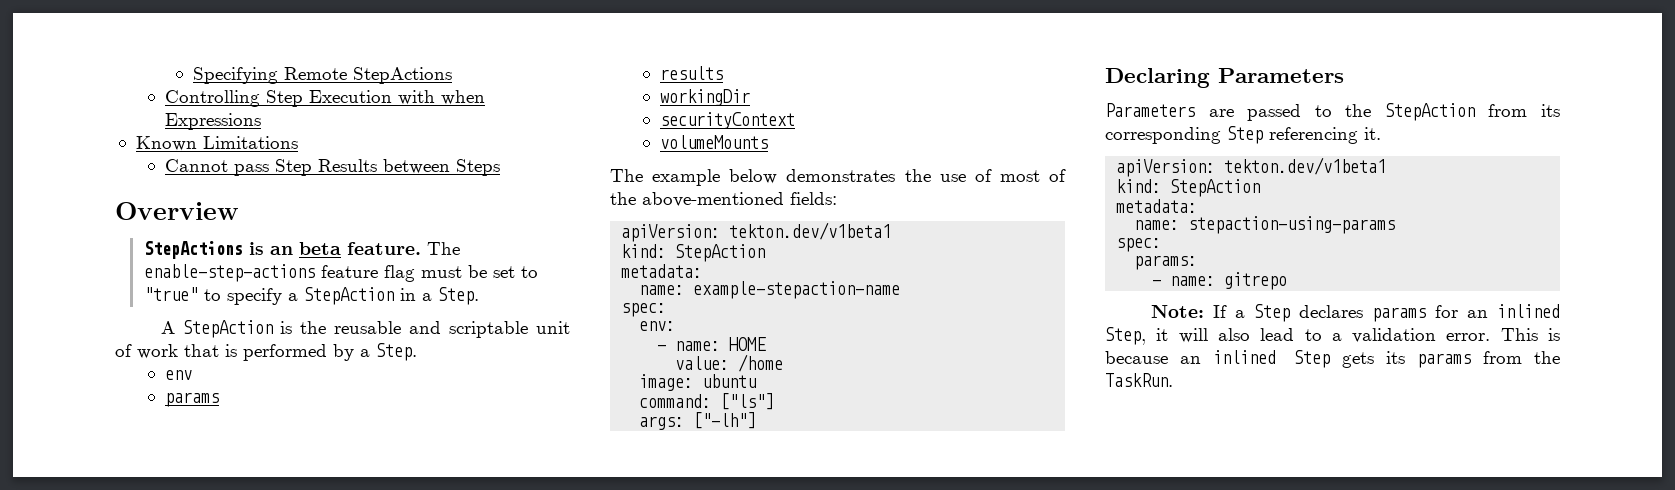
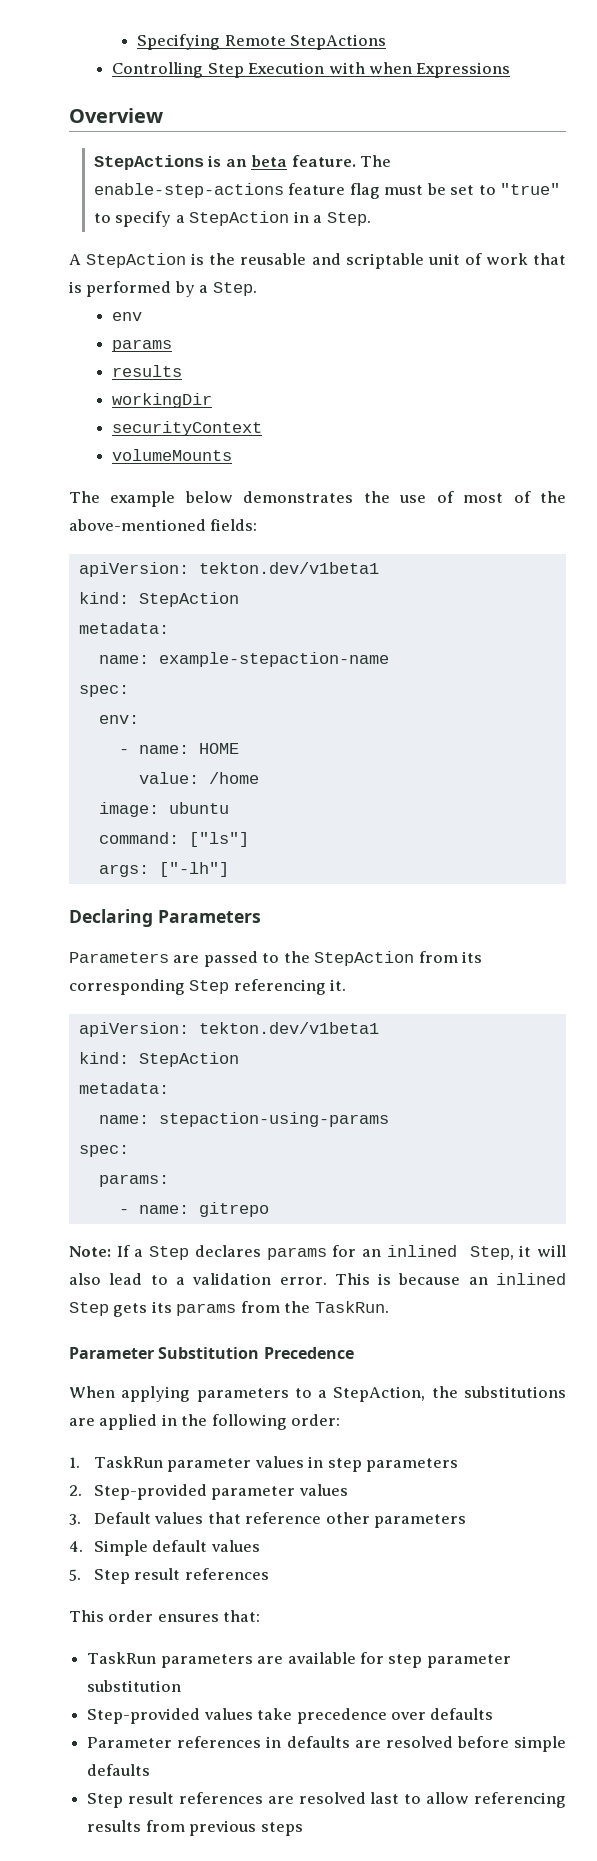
- Known Limitations
- Cannot pass Step Results between Steps
+ Parameter Substitution Precedence
+ When applying parameters to a StepAction, the substitutions are applied in the following order:
+ 1. TaskRun parameter values in step parameters
+ 2. Step-provided parameter values
+ 3. Default values that reference other parameters
+ 4. Simple default values
+ 5. Step result references
+ This order ensures that:
+ TaskRun parameters are available for step parameter substitution
+ Step-provided values take precedence over defaults
+ Parameter references in defaults are resolved before simple defaults
+ Step result references are resolved last to allow referencing results from previous steps

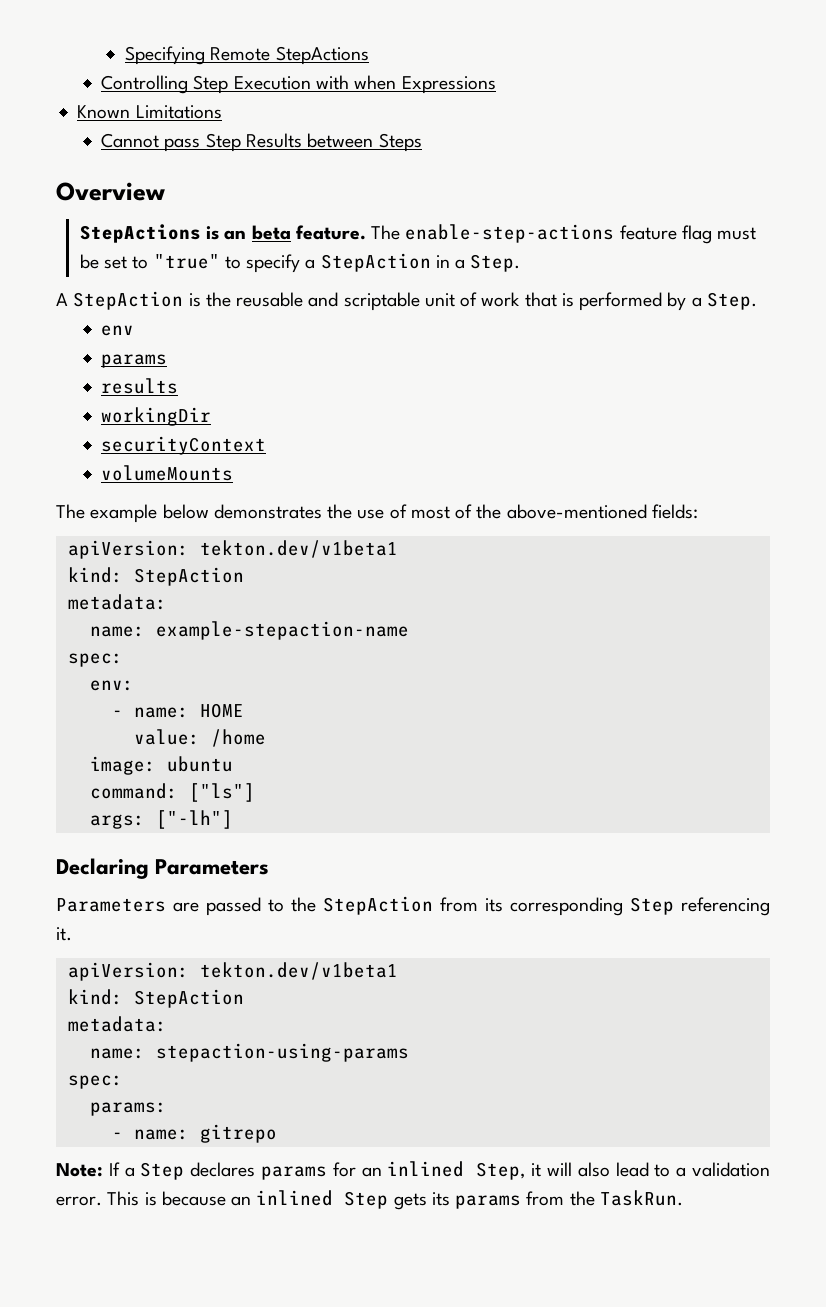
+ Known Limitations
+ Cannot pass Step Results between Steps
- Parameter Substitution Precedence
- When applying parameters to a StepAction, the substitutions are applied in the following order:
- 1. TaskRun parameter values in step parameters
- 2. Step-provided parameter values
- 3. Default values that reference other parameters
- 4. Simple default values
- 5. Step result references
- This order ensures that:
- TaskRun parameters are available for step parameter substitution
- Step-provided values take precedence over defaults
- Parameter references in defaults are resolved before simple defaults
- Step result references are resolved last to allow referencing results from previous steps

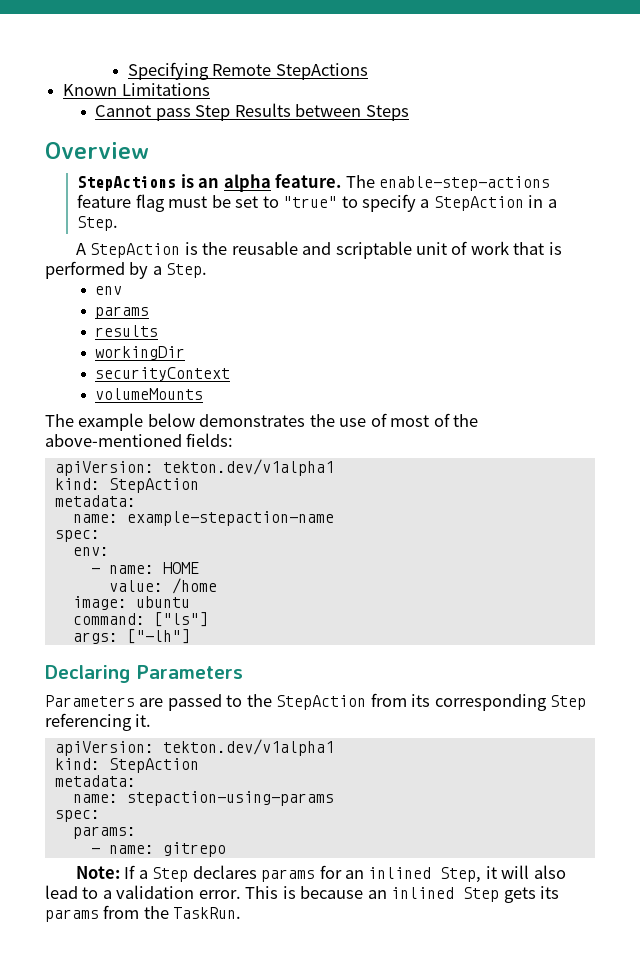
- Controlling Step Execution with when Expressions
- StepActions is an beta feature.
+ StepActions is an alpha feature.
  The example below demonstrates the use of most of the above-mentioned fields:
- apiVersion: tekton.dev/v1beta1
+ apiVersion: tekton.dev/v1alpha1
  Parameters are passed to the StepAction from its corresponding Step referencing it.
- apiVersion: tekton.dev/v1beta1
+ apiVersion: tekton.dev/v1alpha1

